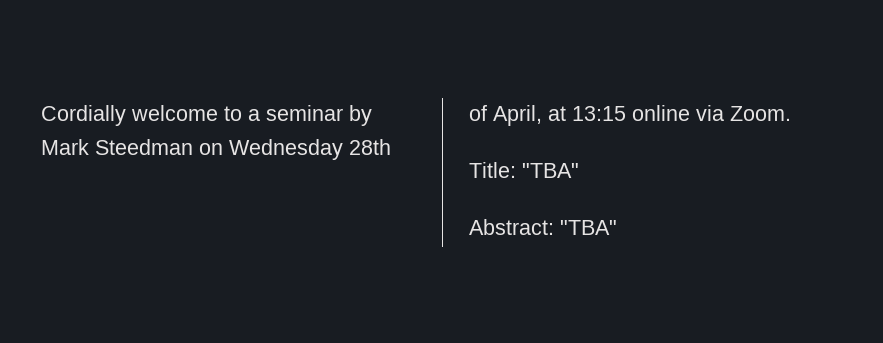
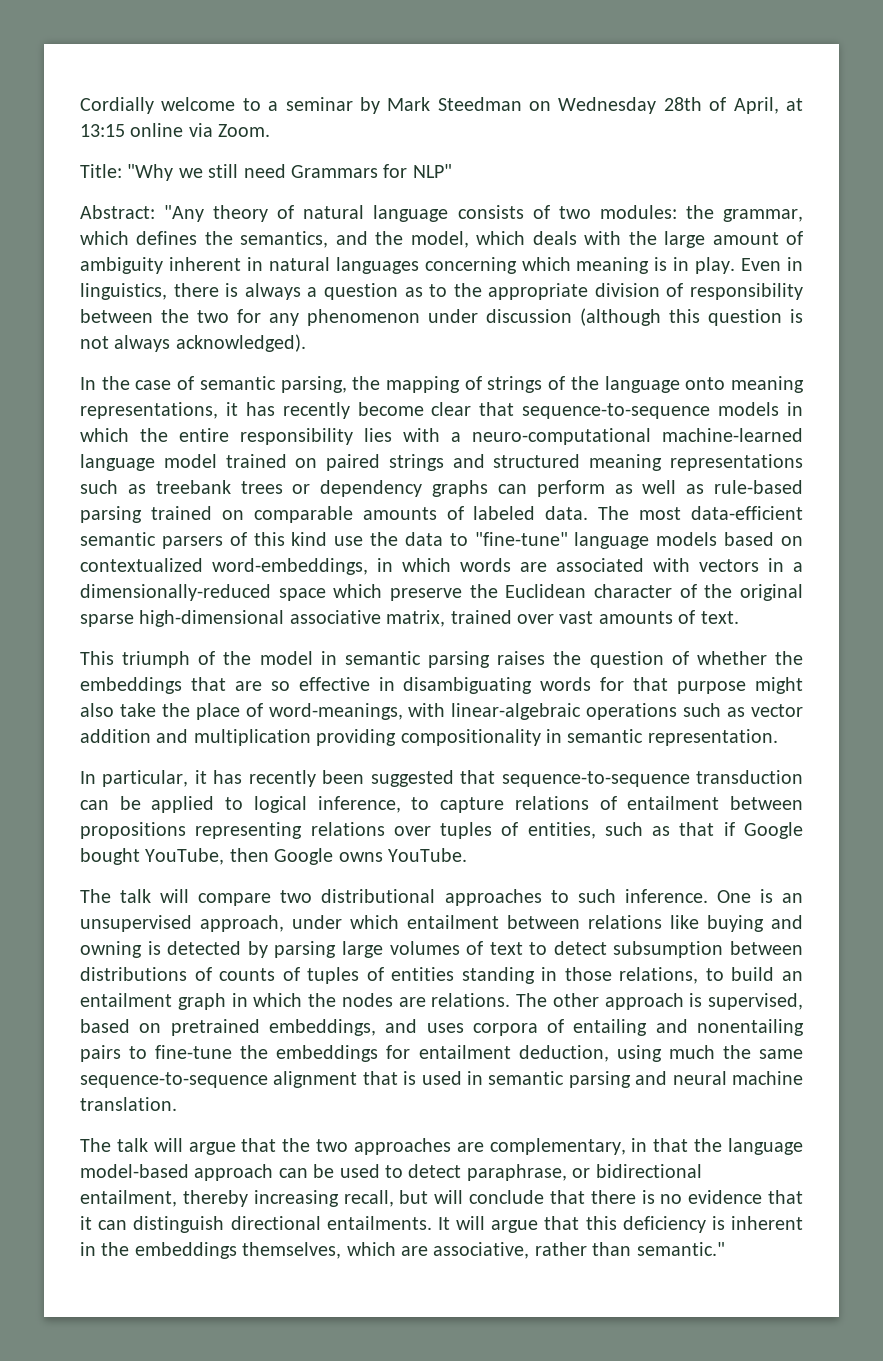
- Title: "TBA"
- Abstract: "TBA"
+ Title: "Why we still need Grammars for NLP"
+ Abstract: "Any theory of natural language consists of two modules: the grammar, which defines the semantics, and the model, which deals with the large amount of ambiguity inherent in natural languages concerning which meaning is in play. Even in linguistics, there is always a question as to the appropriate division of responsibility between the two for any phenomenon under discussion (although this question is not always acknowledged).
+ In the case of semantic parsing, the mapping of strings of the language onto meaning representations, it has recently become clear that sequence-to-sequence models in which the entire responsibility lies with a neuro-computational machine-learned language model trained on paired strings and structured meaning representations such as treebank trees or dependency graphs can perform as well as rule-based parsing trained on comparable amounts of labeled data. The most data-efficient semantic parsers of this kind use the data to "fine-tune" language models based on contextualized word-embeddings, in which words are associated with vectors in a dimensionally-reduced space which preserve the Euclidean character of the original sparse high-dimensional associative matrix, trained over vast amounts of text.
+ This triumph of the model in semantic parsing raises the question of whether the embeddings that are so effective in disambiguating words for that purpose might also take the place of word-meanings, with linear-algebraic operations such as vector addition and multiplication providing compositionality in semantic representation.
+ In particular, it has recently been suggested that sequence-to-sequence transduction can be applied to logical inference, to capture relations of entailment between propositions representing relations over tuples of entities, such as that if Google bought YouTube, then Google owns YouTube.
+ The talk will compare two distributional approaches to such inference. One is an unsupervised approach, under which entailment between relations like buying and owning is detected by parsing large volumes of text to detect subsumption between distributions of counts of tuples of entities standing in those relations, to build an entailment graph in which the nodes are relations. The other approach is supervised, based on pretrained embeddings, and uses corpora of entailing and nonentailing pairs to fine-tune the embeddings for entailment deduction, using much the same sequence-to-sequence alignment that is used in semantic parsing and neural machine translation.
+ The talk will argue that the two approaches are complementary, in that the language model-based approach can be used to detect paraphrase, or bidirectional entailment, thereby increasing recall, but will conclude that there is no evidence that it can distinguish directional entailments. It will argue that this deficiency is inherent in the embeddings themselves, which are associative, rather than semantic."

